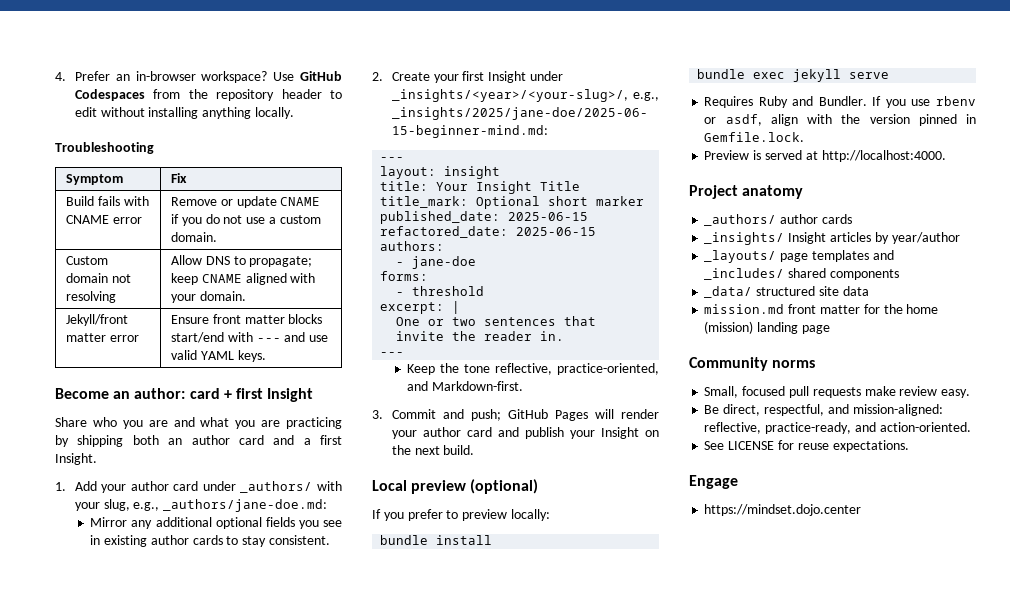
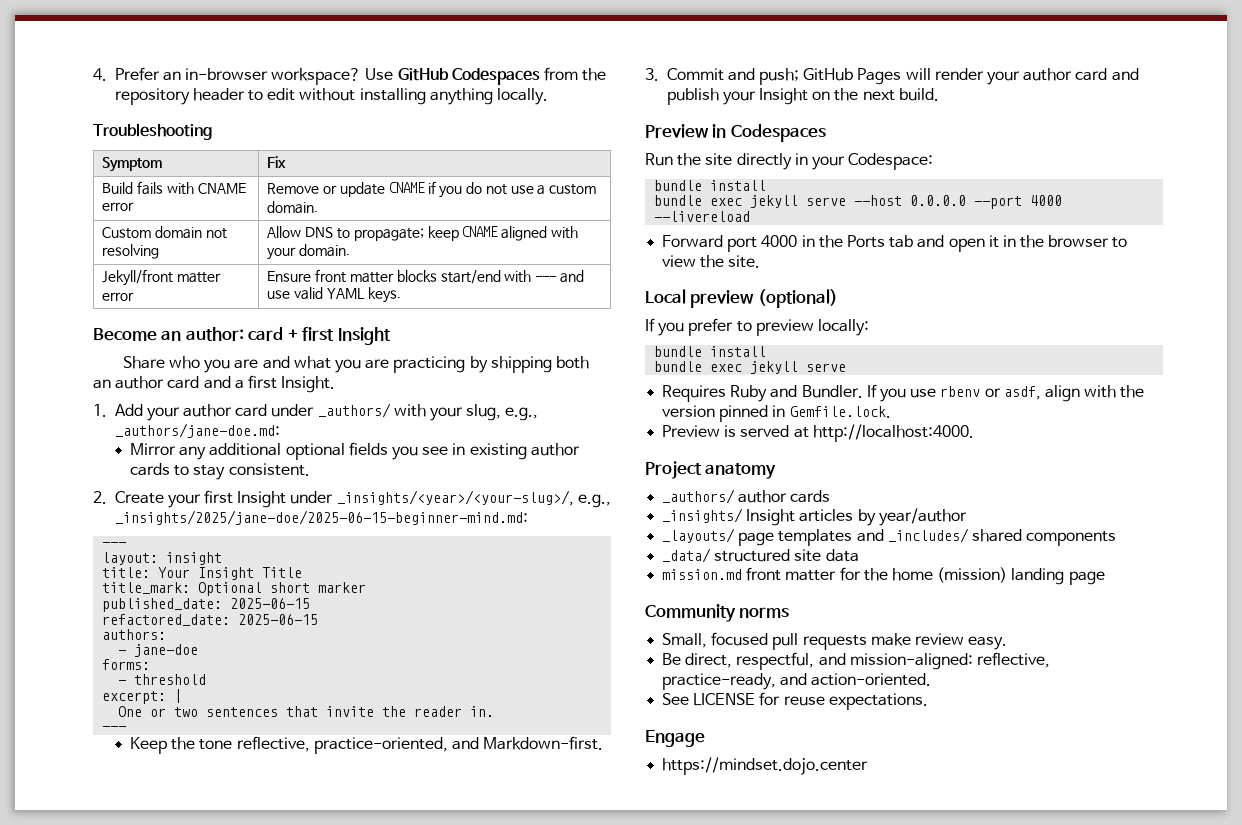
+ Preview in Codespaces
+ Run the site directly in your Codespace:
+ bundle install
+ bundle exec jekyll serve --host 0.0.0.0 --port 4000 --livereload
+ Forward port 4000 in the Ports tab and open it in the browser to view the site.

